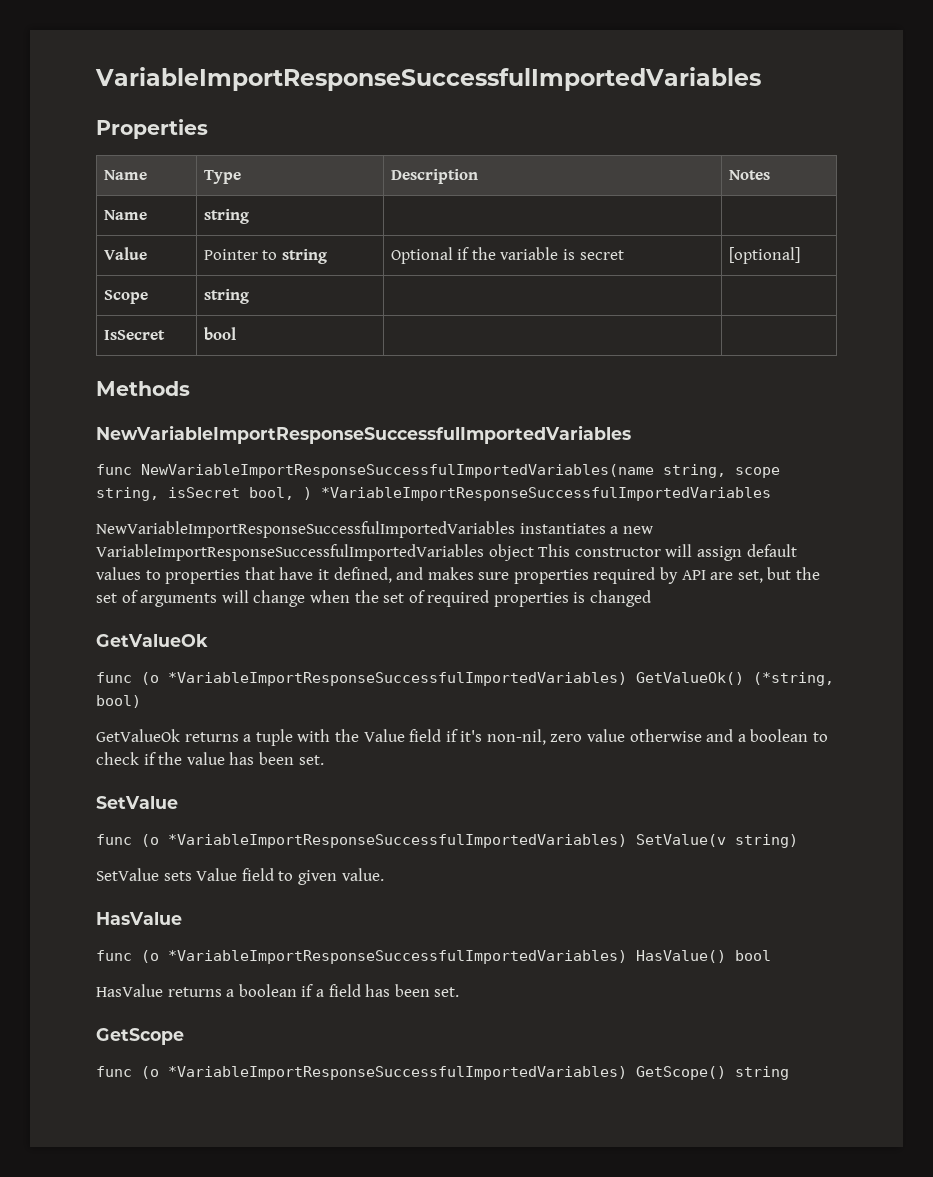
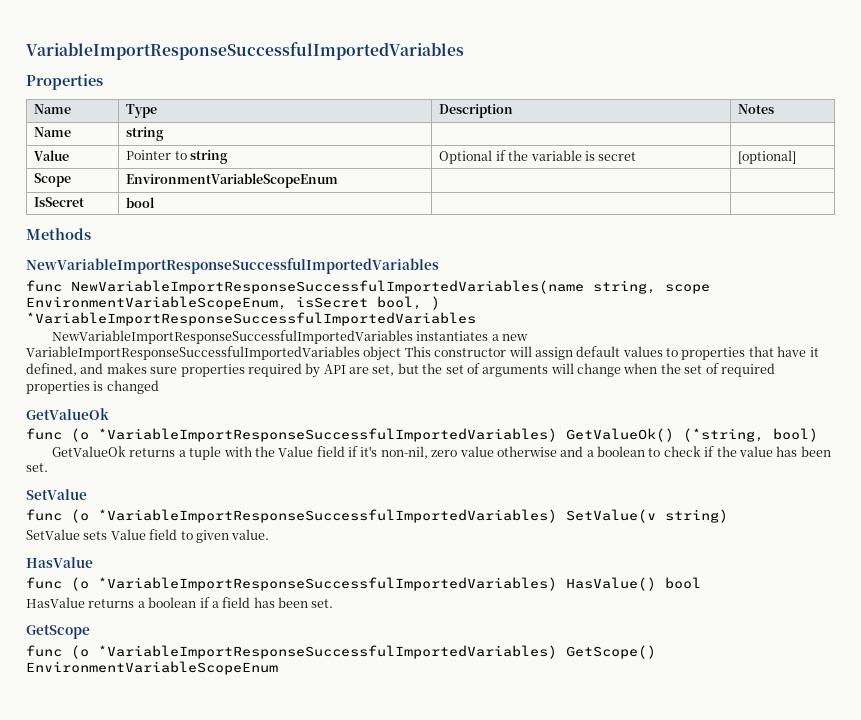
- Scope | string | |
+ Scope | EnvironmentVariableScopeEnum | |
- func NewVariableImportResponseSuccessfulImportedVariables(name string, scope string, isSecret bool, ) *VariableImportResponseSuccessfulImportedVariables
+ func NewVariableImportResponseSuccessfulImportedVariables(name string, scope EnvironmentVariableScopeEnum, isSecret bool, ) *VariableImportResponseSuccessfulImportedVariables
- func (o *VariableImportResponseSuccessfulImportedVariables) GetScope() string
+ func (o *VariableImportResponseSuccessfulImportedVariables) GetScope() EnvironmentVariableScopeEnum

